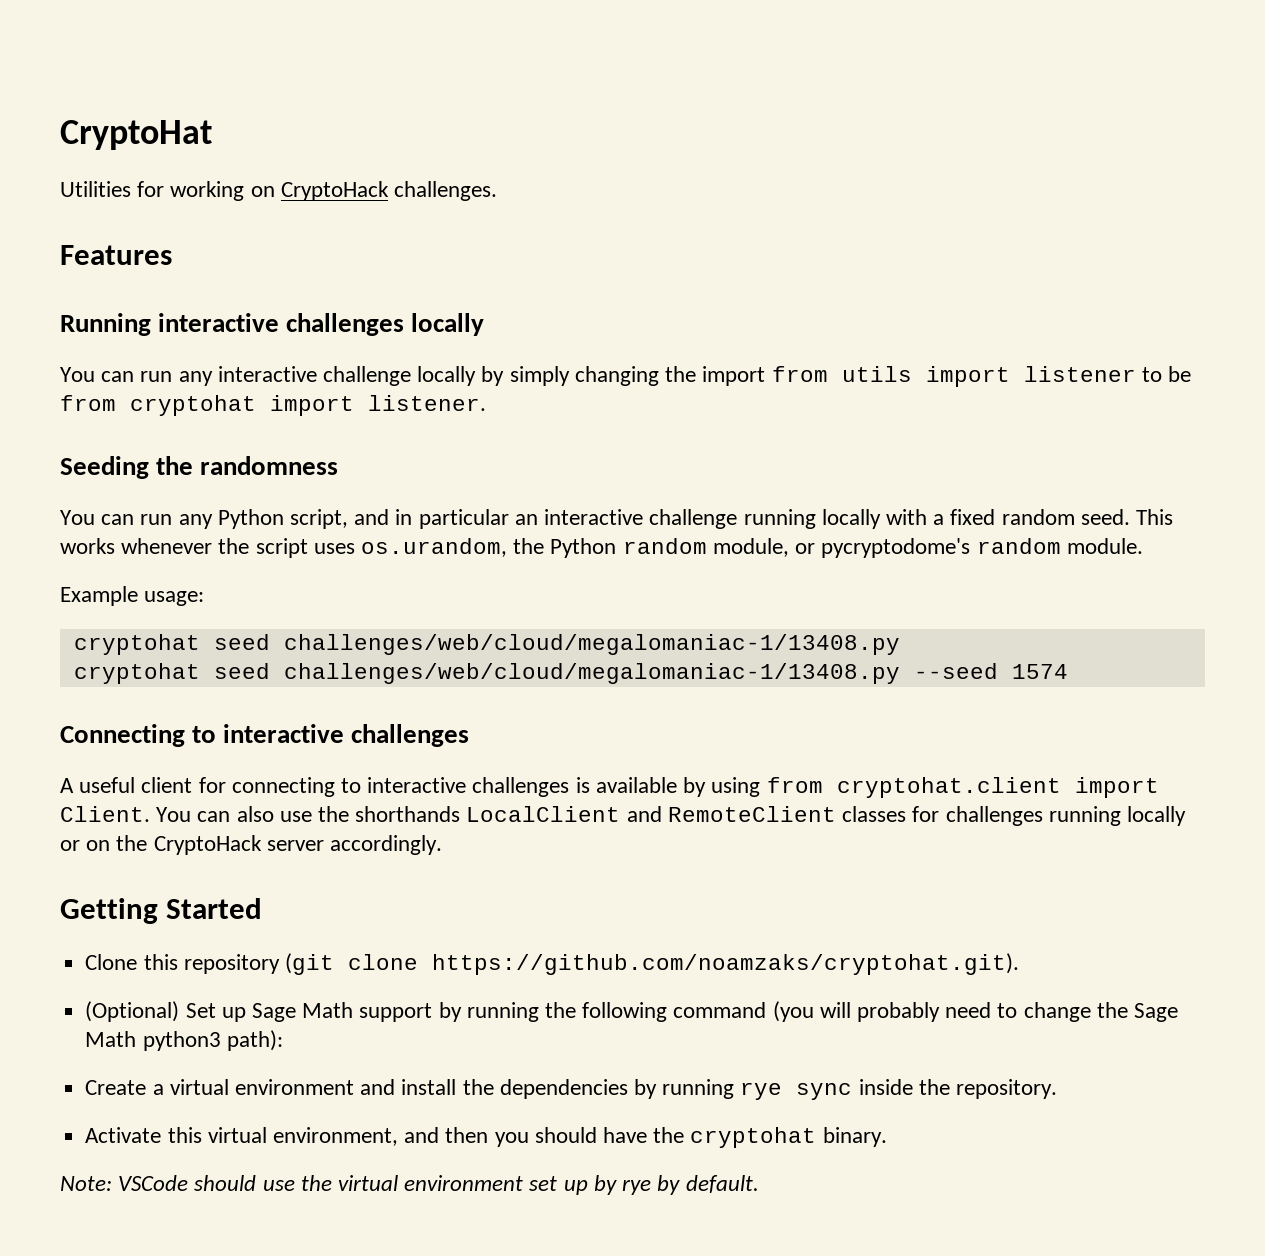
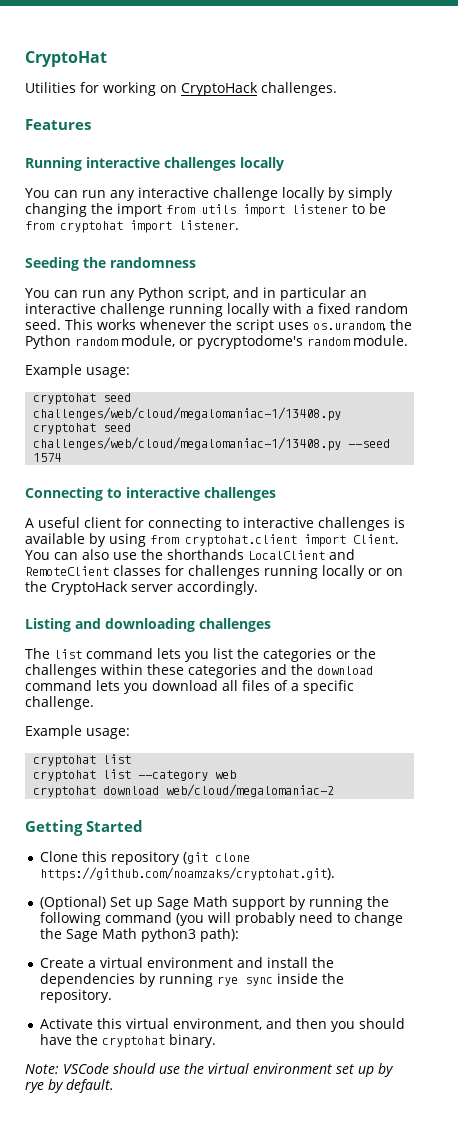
+ Listing and downloading challenges
+ The list command lets you list the categories or the challenges within these categories and the download command lets you download all files of a specific challenge.
+ Example usage:
+ cryptohat list
+ cryptohat list --category web
+ cryptohat download web/cloud/megalomaniac-2

